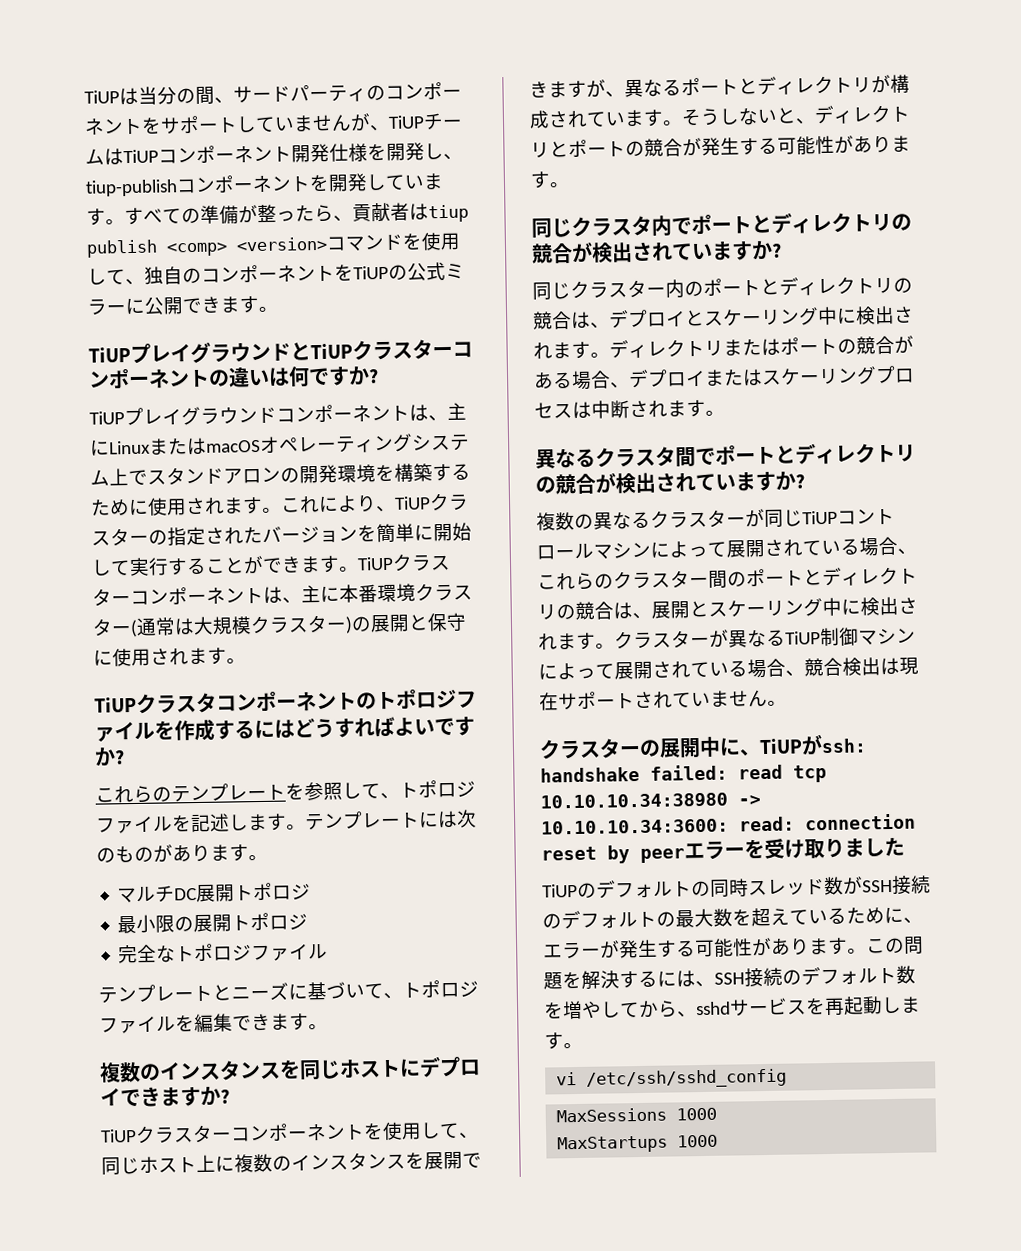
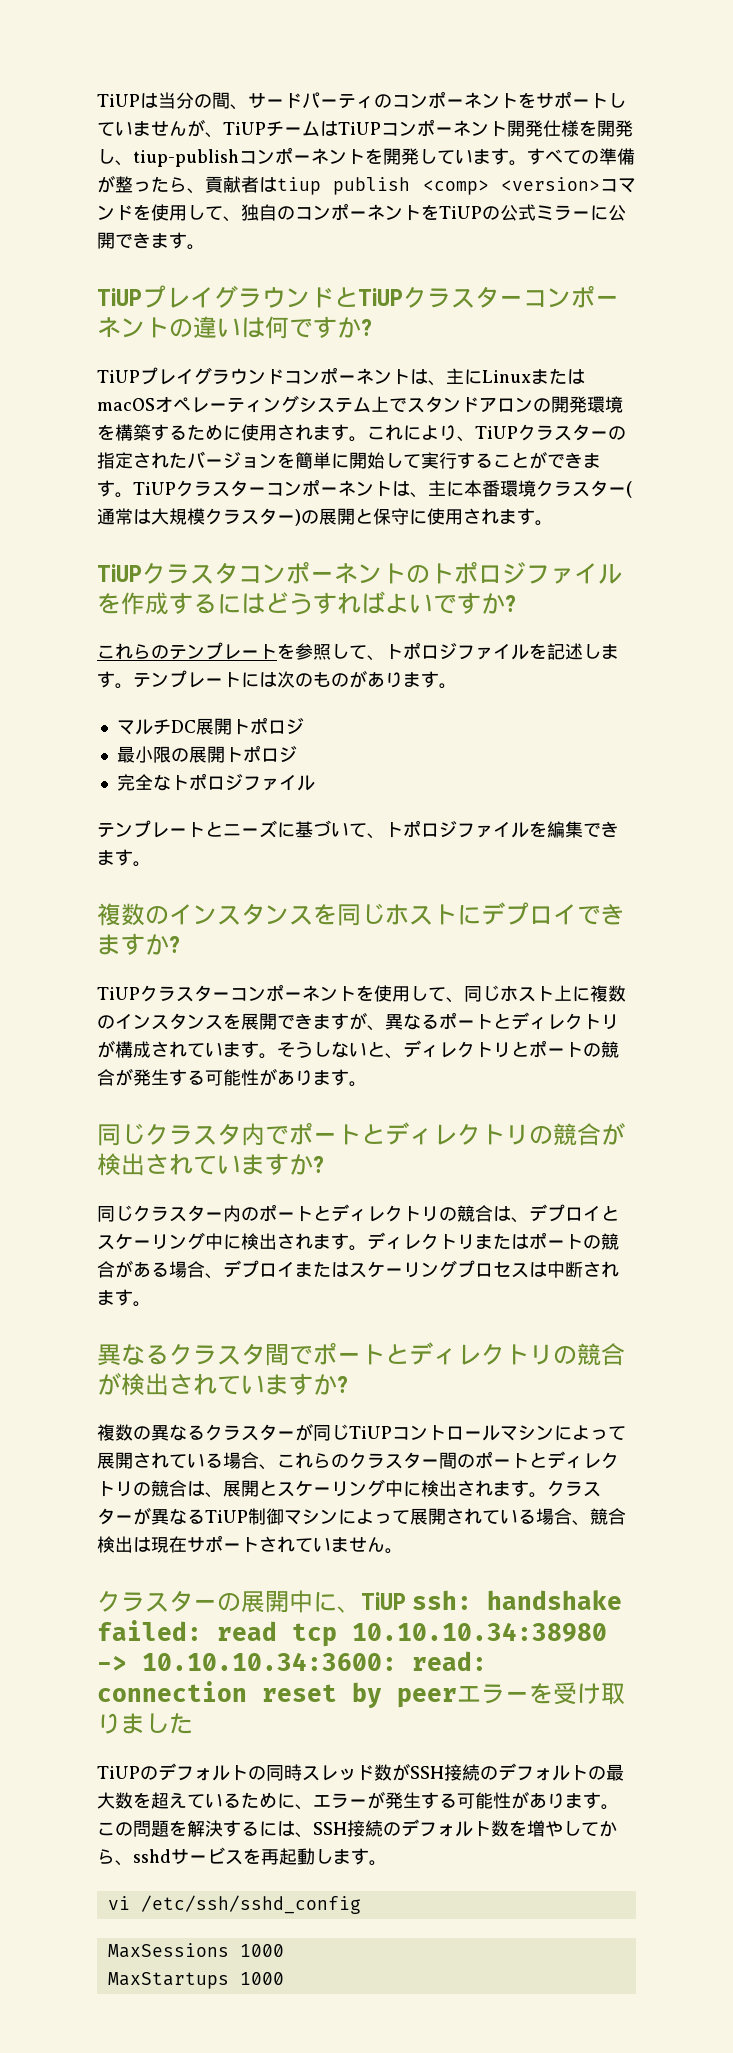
- クラスターの展開中に、TiUPがssh: handshake failed: read tcp 10.10.10.34:38980 -> 10.10.10.34:3600: read: connection reset by peerエラーを受け取りました
+ クラスターの展開中に、TiUP ssh: handshake failed: read tcp 10.10.10.34:38980 -> 10.10.10.34:3600: read: connection reset by peerエラーを受け取りました

